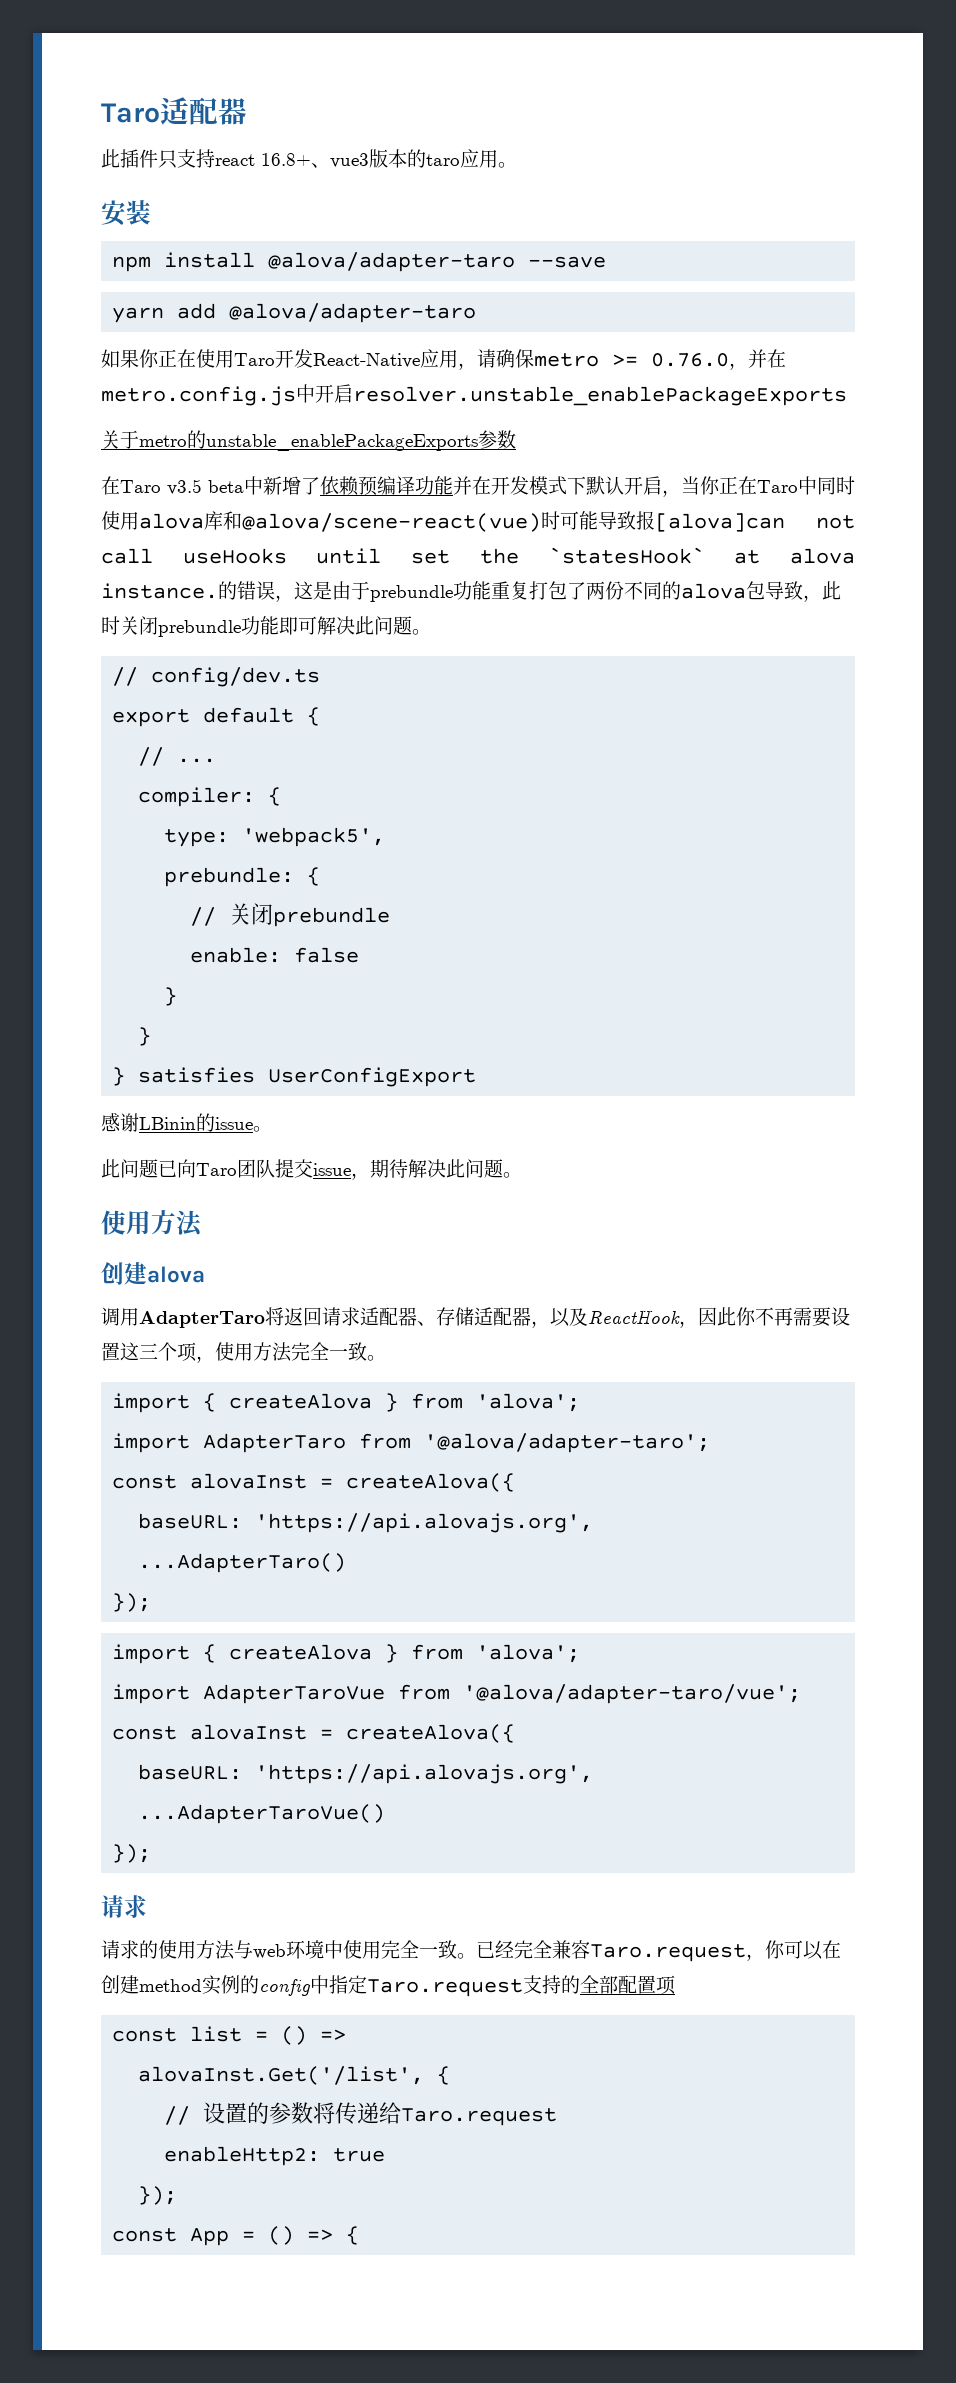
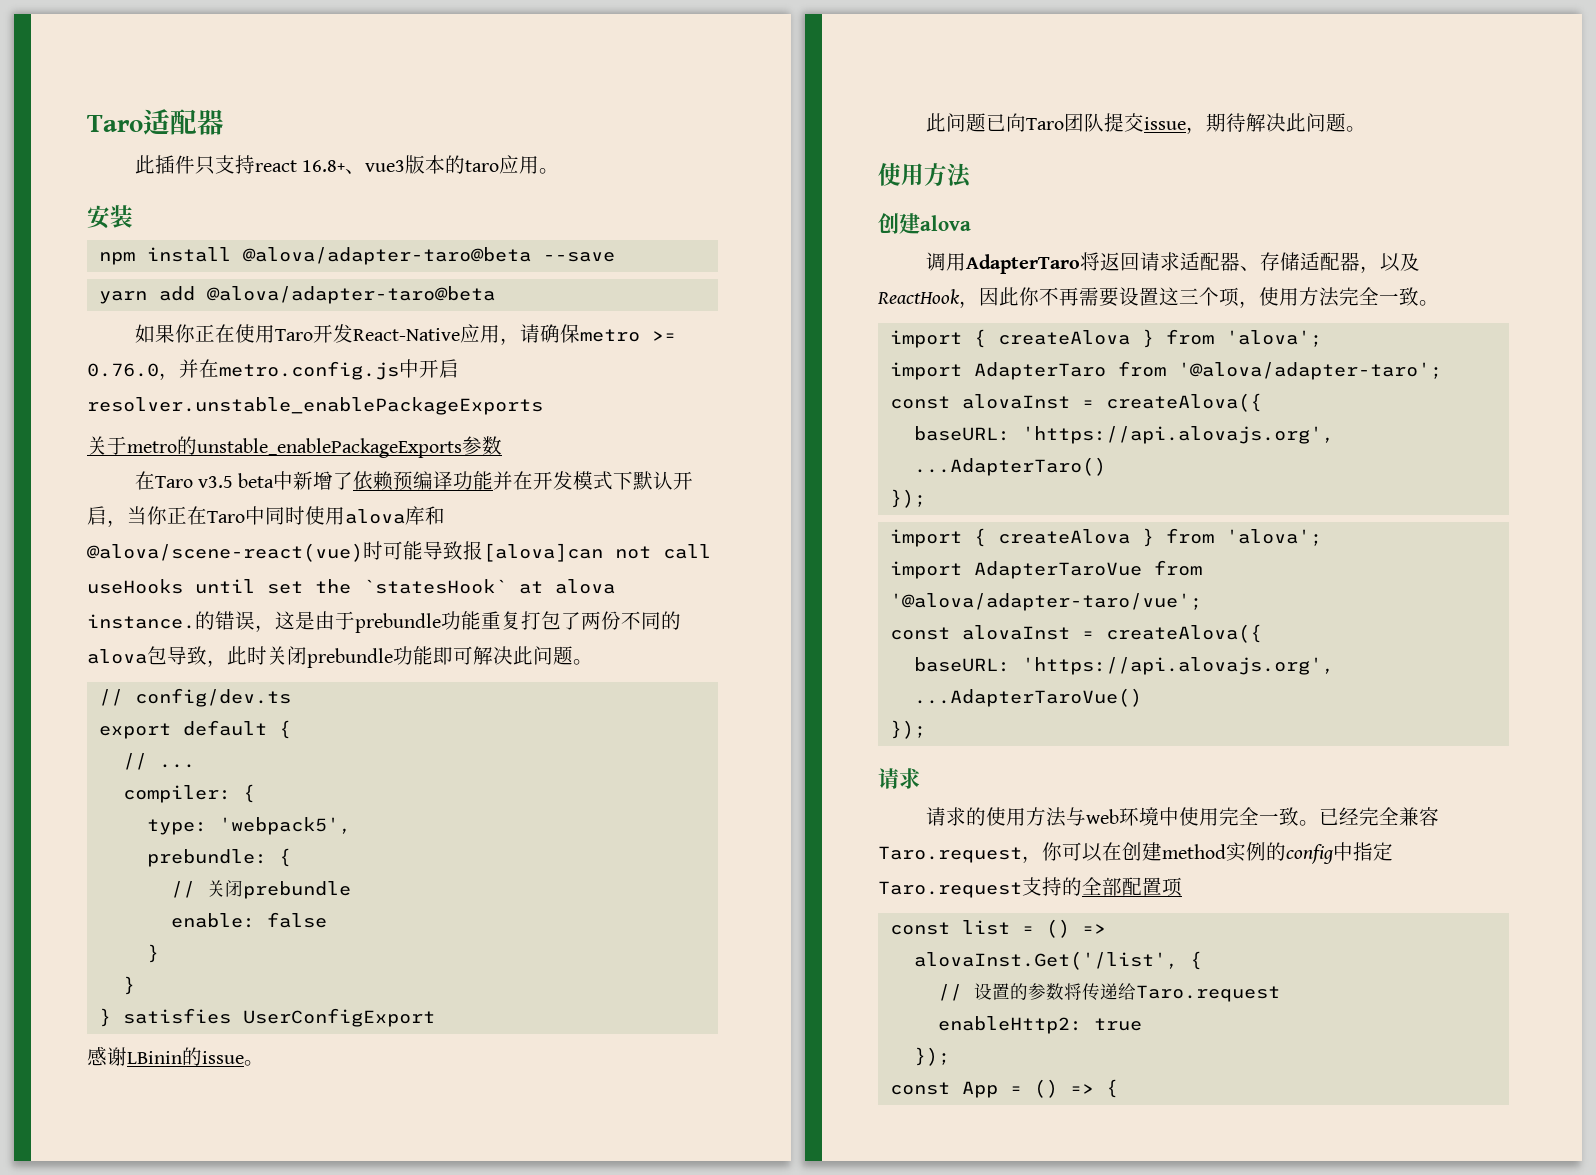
- npm install @alova/adapter-taro --save
+ npm install @alova/adapter-taro@beta --save
- yarn add @alova/adapter-taro
+ yarn add @alova/adapter-taro@beta

